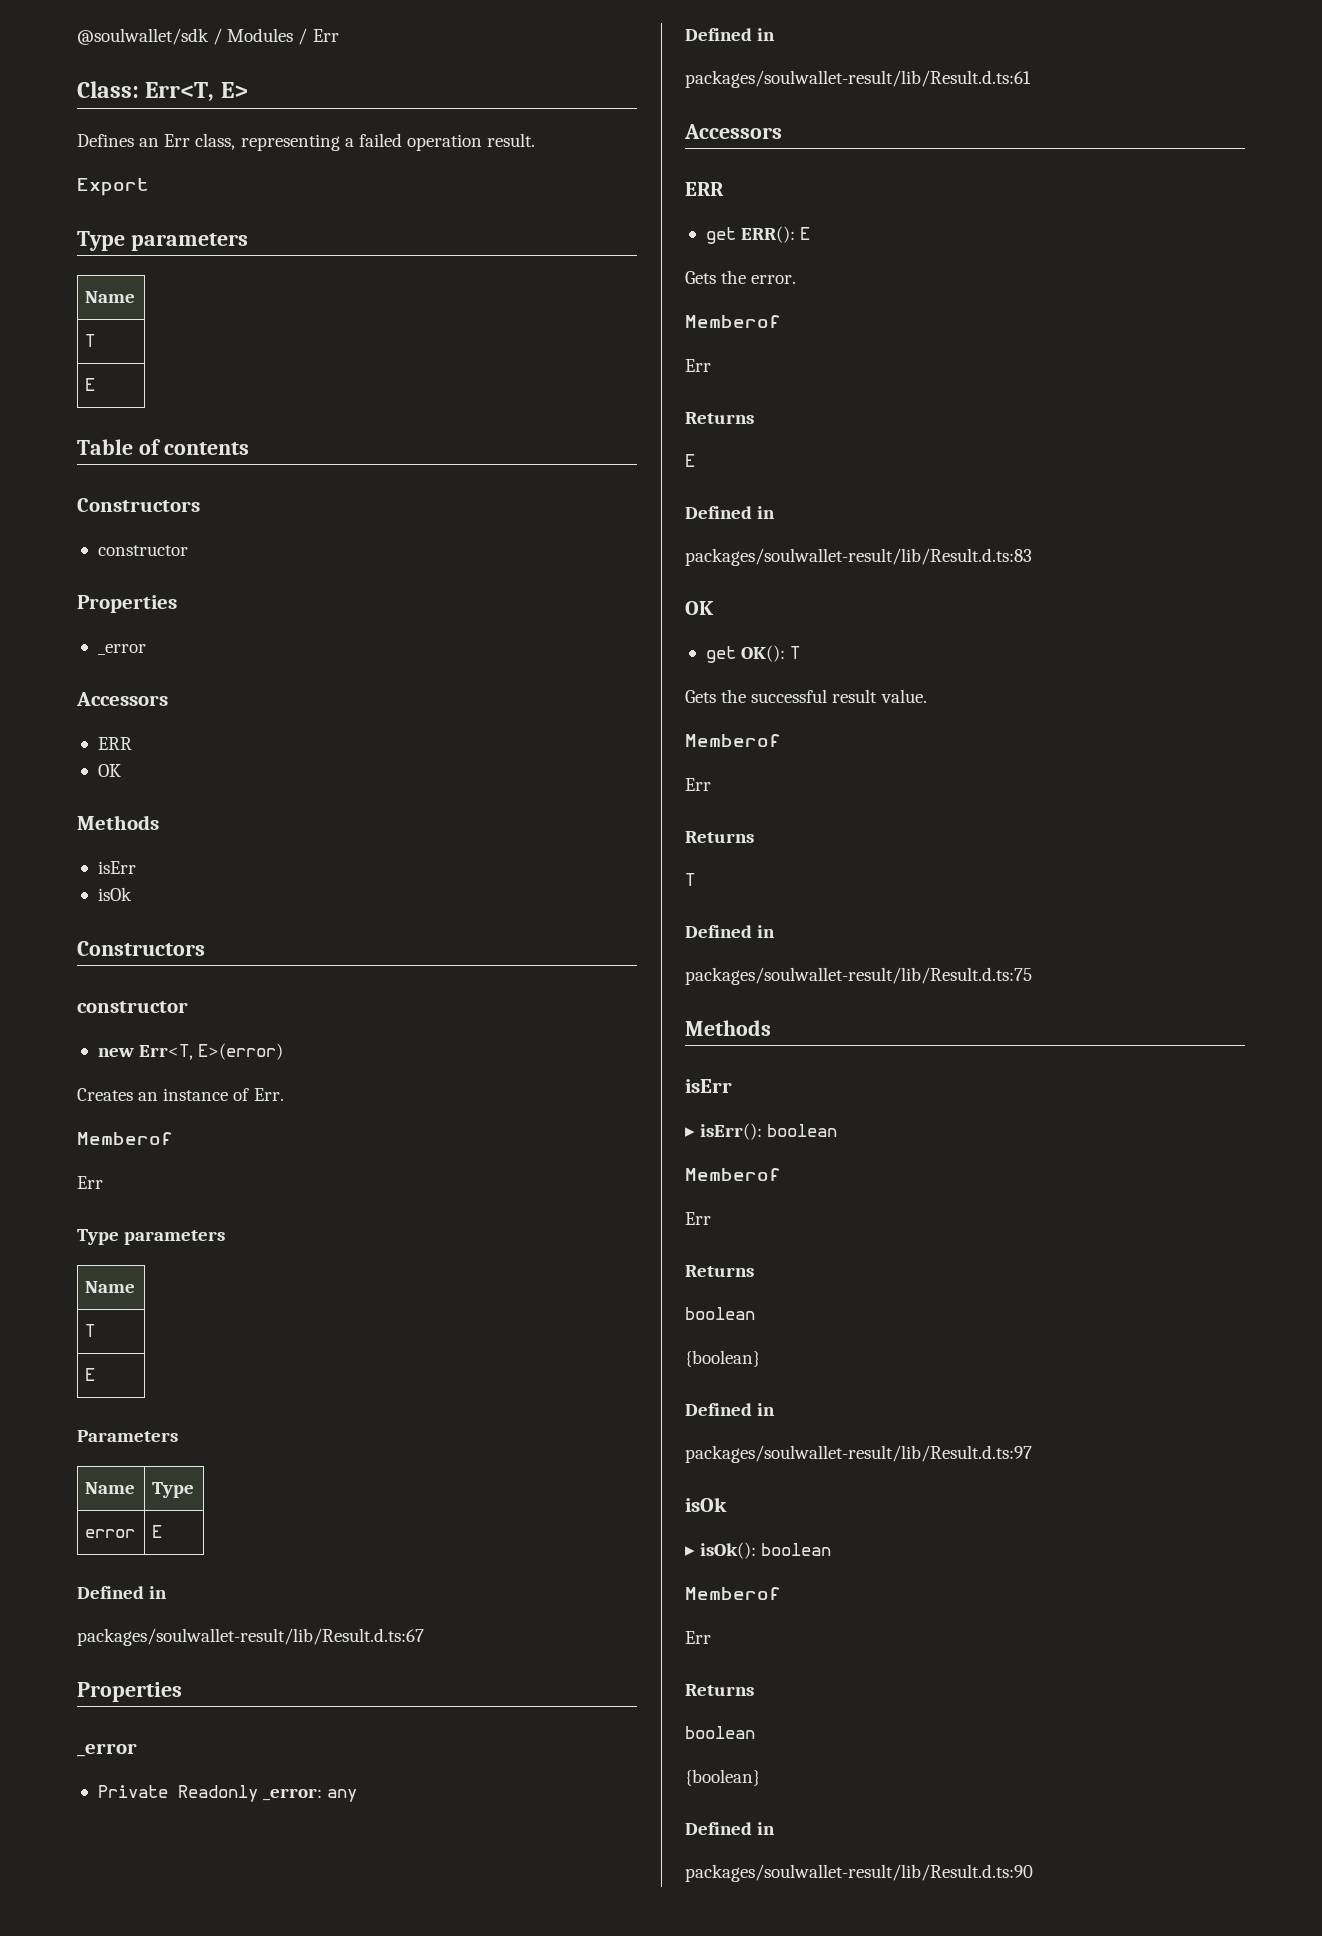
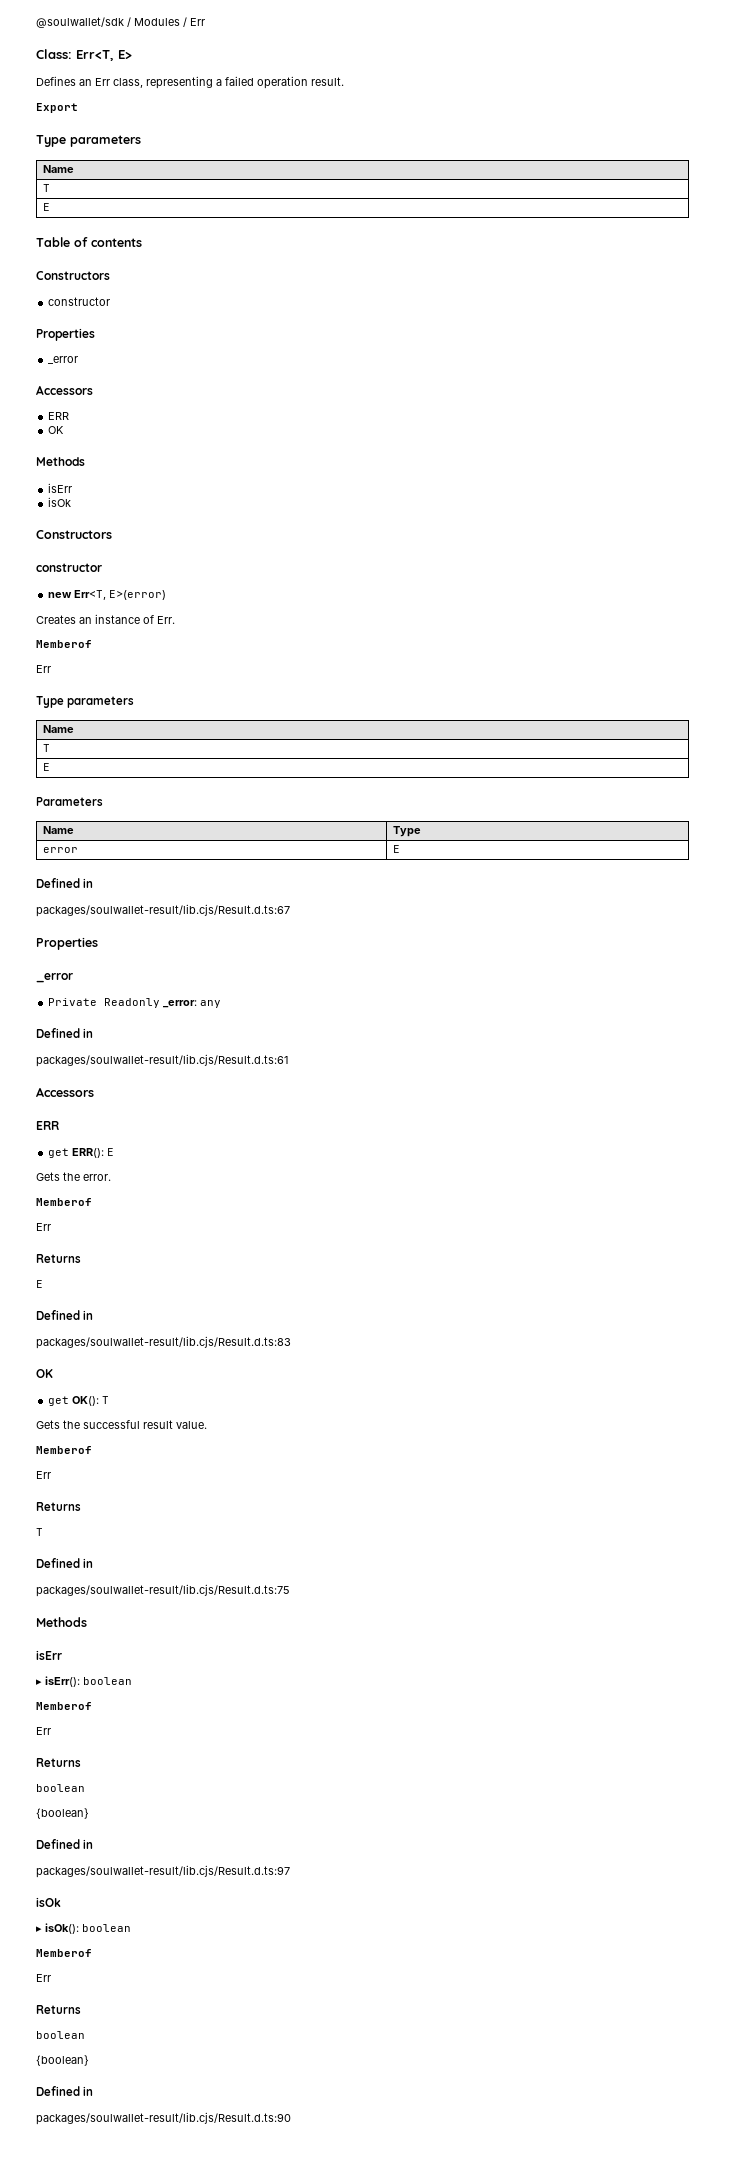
- packages/soulwallet-result/lib/Result.d.ts:67
+ packages/soulwallet-result/lib.cjs/Result.d.ts:67
- packages/soulwallet-result/lib/Result.d.ts:61
+ packages/soulwallet-result/lib.cjs/Result.d.ts:61
- packages/soulwallet-result/lib/Result.d.ts:83
+ packages/soulwallet-result/lib.cjs/Result.d.ts:83
- packages/soulwallet-result/lib/Result.d.ts:75
+ packages/soulwallet-result/lib.cjs/Result.d.ts:75
- packages/soulwallet-result/lib/Result.d.ts:97
+ packages/soulwallet-result/lib.cjs/Result.d.ts:97
- packages/soulwallet-result/lib/Result.d.ts:90
+ packages/soulwallet-result/lib.cjs/Result.d.ts:90

